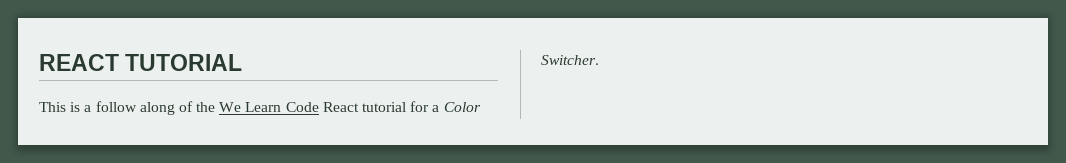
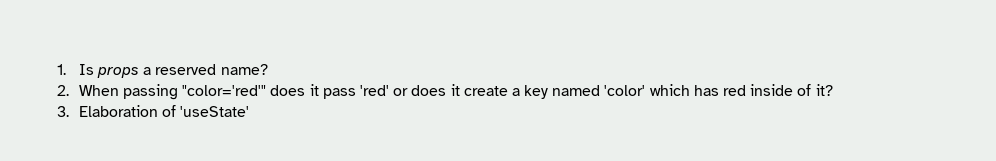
- REACT TUTORIAL
- This is a follow along of the We Learn Code React tutorial for a Color Switcher.
+ 1. Is props a reserved name?
+ 2. When passing "color='red'" does it pass 'red' or does it create a key named 'color' which has red inside of it?
+ 3. Elaboration of 'useState'

